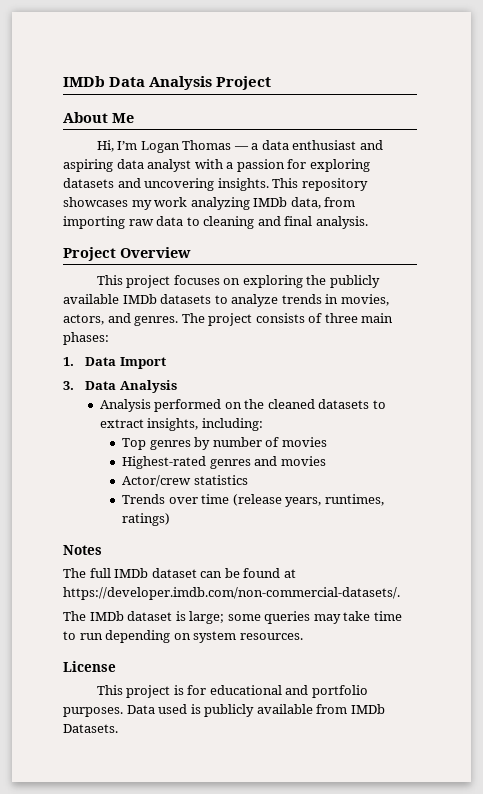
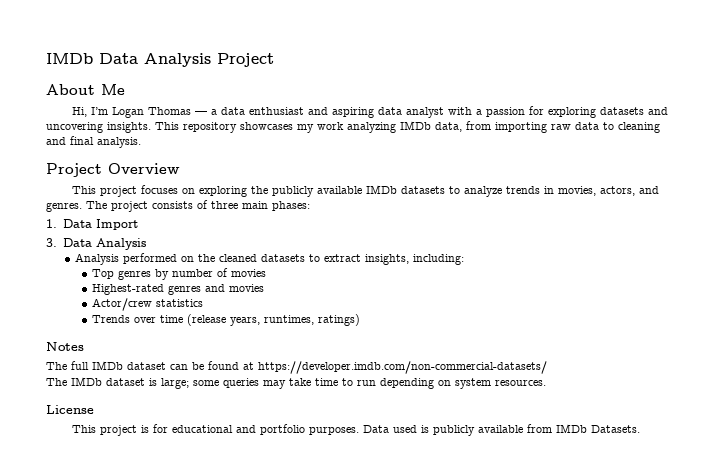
- The full IMDb dataset can be found at https://developer.imdb.com/non-commercial-datasets/.
+ The full IMDb dataset can be found at https://developer.imdb.com/non-commercial-datasets/

